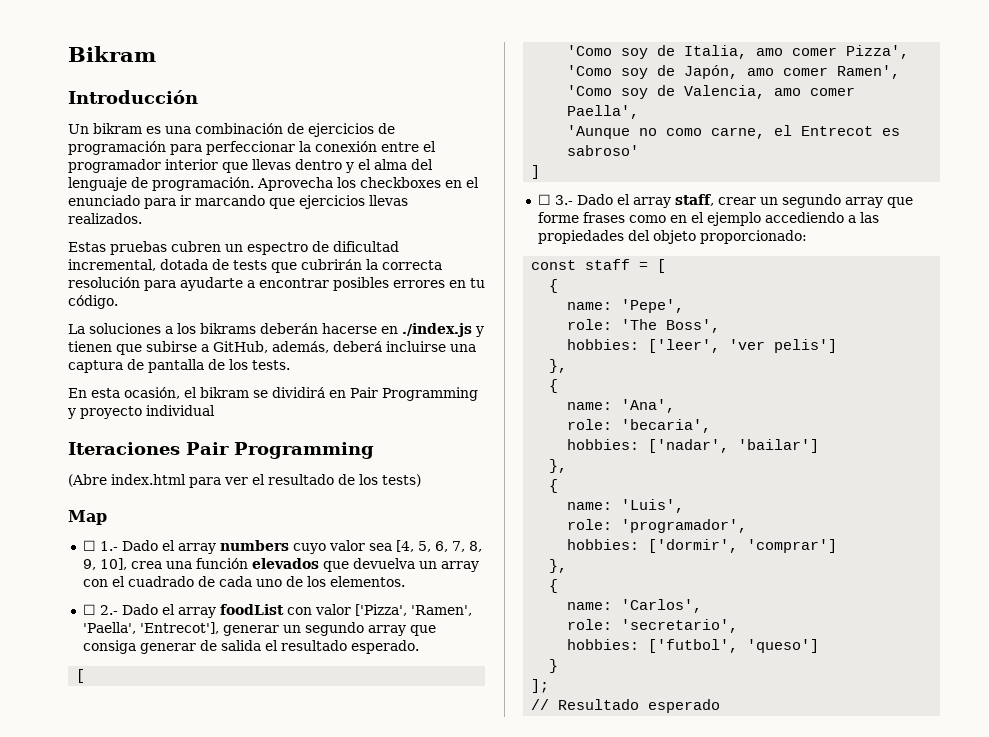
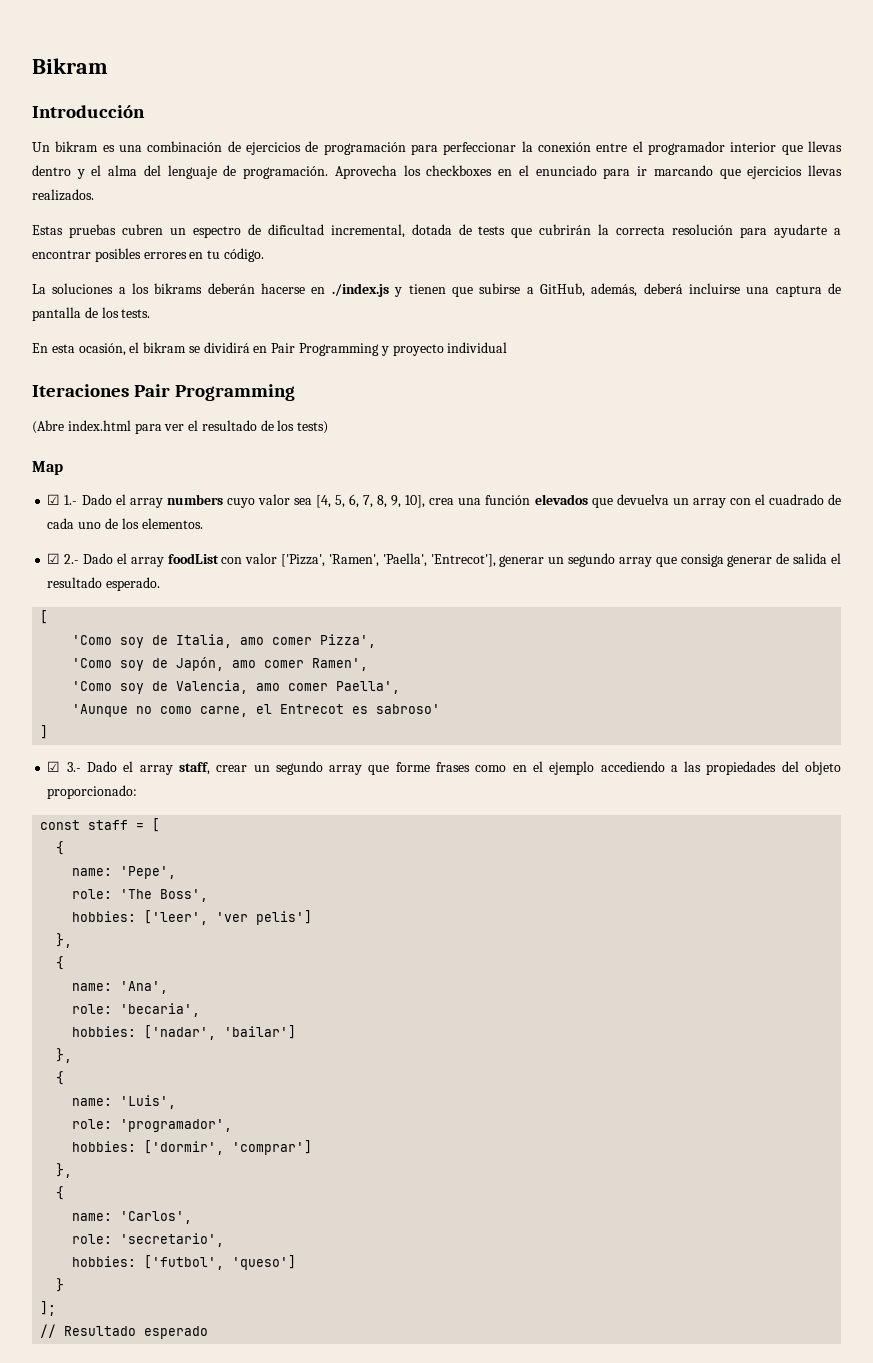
- ☐ 1.- Dado el array numbers cuyo valor sea [4, 5, 6, 7, 8, 9, 10], crea una función elevados que devuelva un array con el cuadrado de cada uno de los elementos.
+ ☑ 1.- Dado el array numbers cuyo valor sea [4, 5, 6, 7, 8, 9, 10], crea una función elevados que devuelva un array con el cuadrado de cada uno de los elementos.
- ☐ 2.- Dado el array foodList con valor ['Pizza', 'Ramen', 'Paella', 'Entrecot'], generar un segundo array que consiga generar de salida el resultado esperado.
+ ☑ 2.- Dado el array foodList con valor ['Pizza', 'Ramen', 'Paella', 'Entrecot'], generar un segundo array que consiga generar de salida el resultado esperado.
- ☐ 3.- Dado el array staff, crear un segundo array que forme frases como en el ejemplo accediendo a las propiedades del objeto proporcionado:
+ ☑ 3.- Dado el array staff, crear un segundo array que forme frases como en el ejemplo accediendo a las propiedades del objeto proporcionado:

